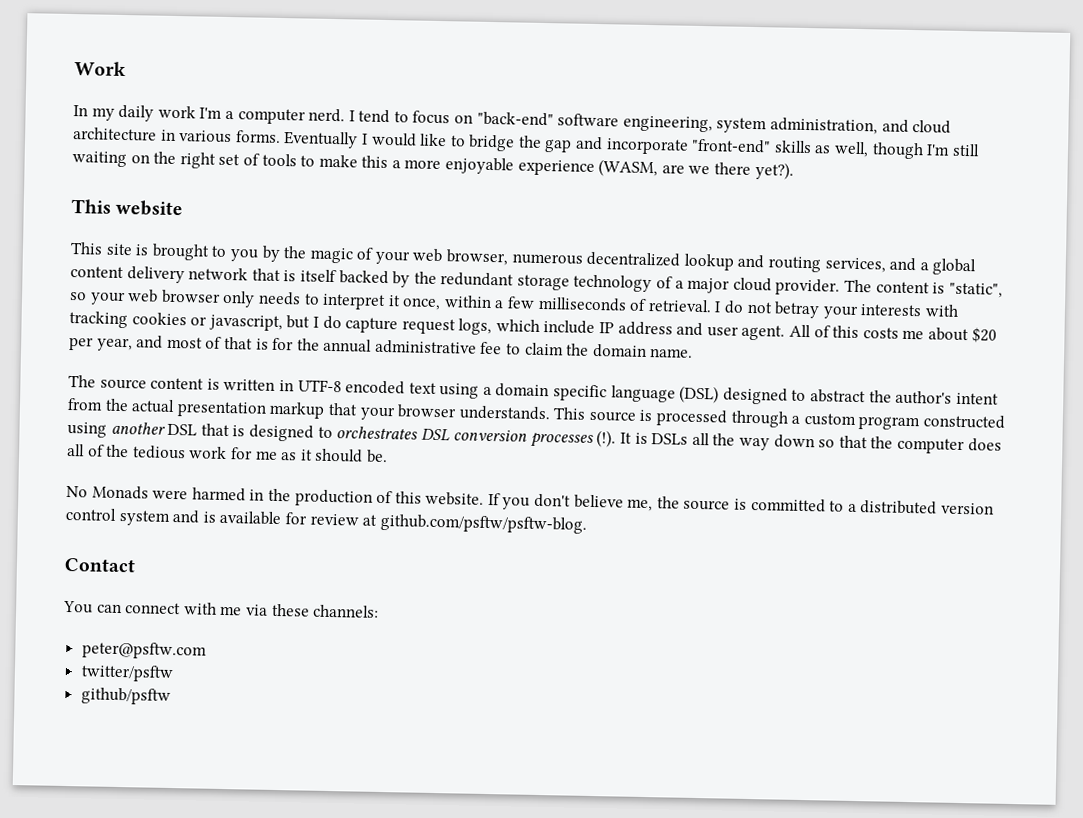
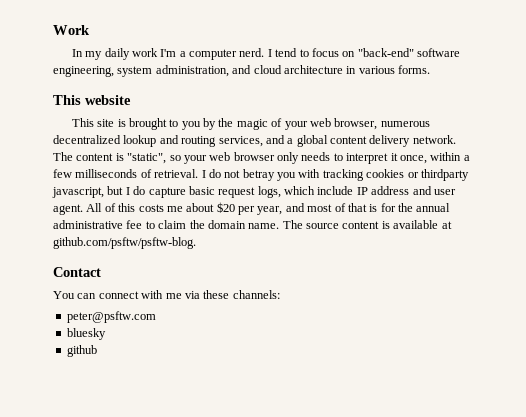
- Eventually I would like to bridge the gap and incorporate "front-end" skills as well, though I'm still waiting on the right set of tools to make this a more enjoyable experience (WASM, are we there yet?).
- This site is brought to you by the magic of your web browser, numerous decentralized lookup and routing services, and a global content delivery network that is itself backed by the redundant storage technology of a major cloud provider.
+ This site is brought to you by the magic of your web browser, numerous decentralized lookup and routing services, and a global content delivery network.
- I do not betray your interests with tracking cookies or javascript, but I do capture request logs, which include IP address and user agent.
+ I do not betray you with tracking cookies or thirdparty javascript, but I do capture basic request logs, which include IP address and user agent.
- All of this costs me about $20 per year, and most of that is for the annual administrative fee to claim the domain name.
- The source content is written in UTF-8 encoded text using a domain specific language (DSL) designed to abstract the author's intent from the actual presentation markup that your browser understands. This source is processed through a custom program constructed using another DSL that is designed to orchestrates DSL conversion processes (!). It is DSLs all the way down so that the computer does all of the tedious work for me as it should be.
- No Monads were harmed in the production of this website. If you don't believe me, the source is committed to a distributed version control system and is available for review at github.com/psftw/psftw-blog.
+ All of this costs me about $20 per year, and most of that is for the annual administrative fee to claim the domain name. The source content is available at github.com/psftw/psftw-blog.
- twitter/psftw
- github/psftw
+ bluesky
+ github

